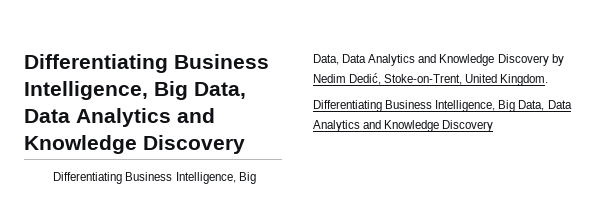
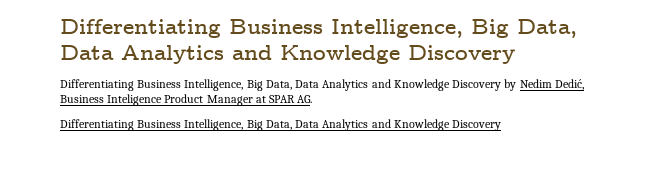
- Differentiating Business Intelligence, Big Data, Data Analytics and Knowledge Discovery by Nedim Dedić, Stoke-on-Trent, United Kingdom.
+ Differentiating Business Intelligence, Big Data, Data Analytics and Knowledge Discovery by Nedim Dedić, Business Inteligence Product Manager at SPAR AG.

